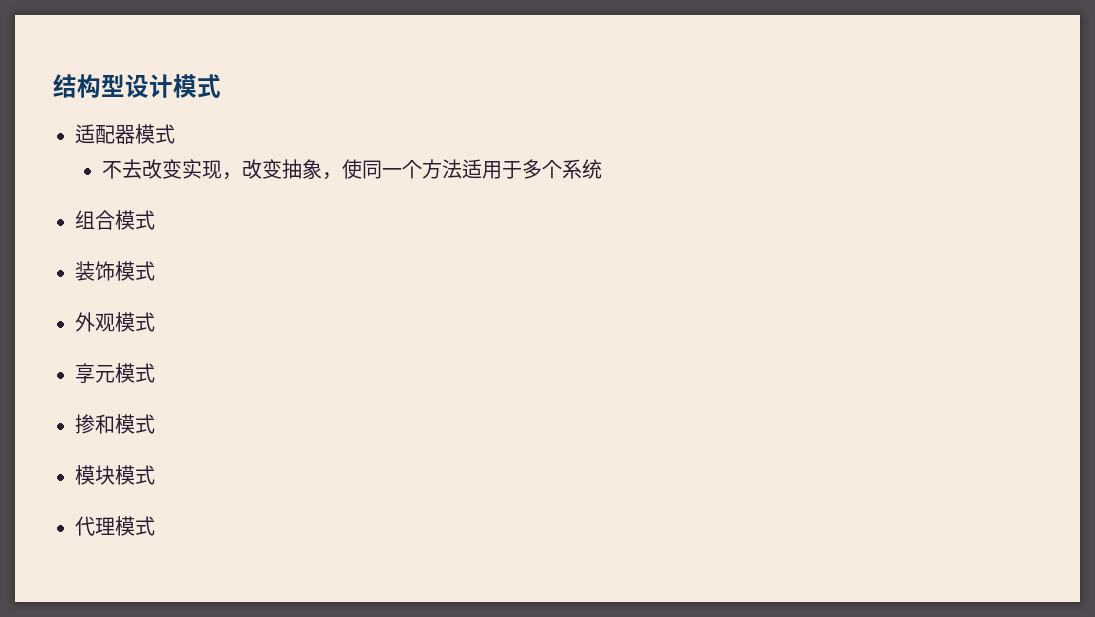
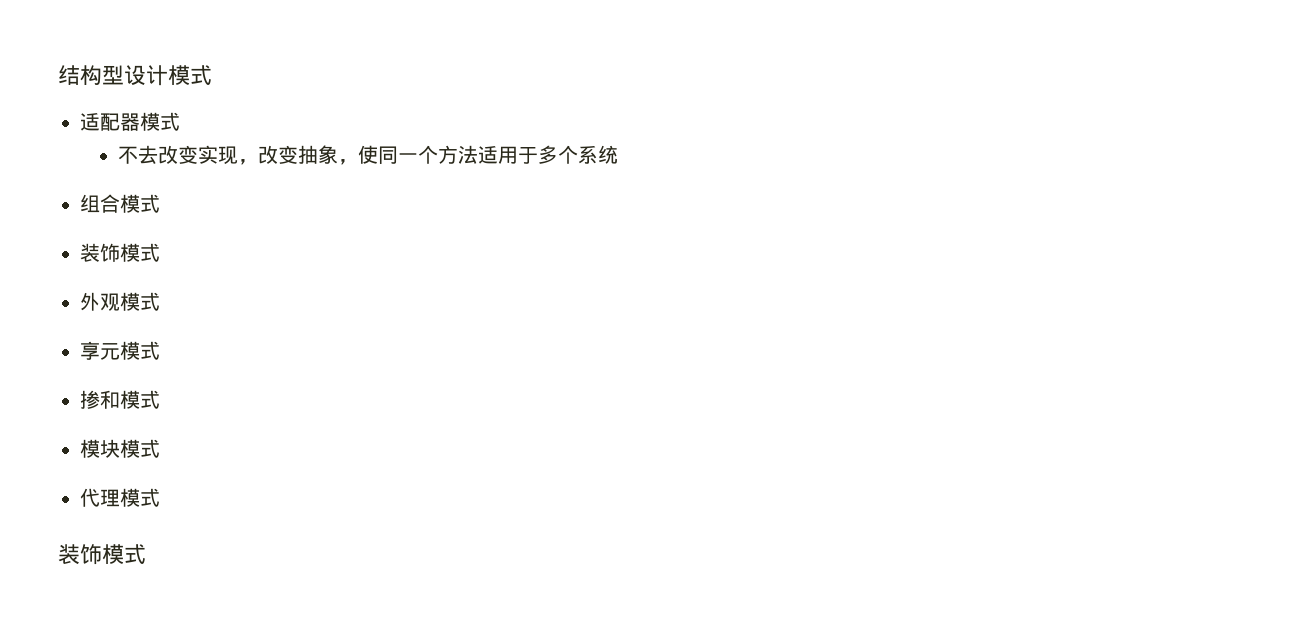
  代理模式
+ 装饰模式

